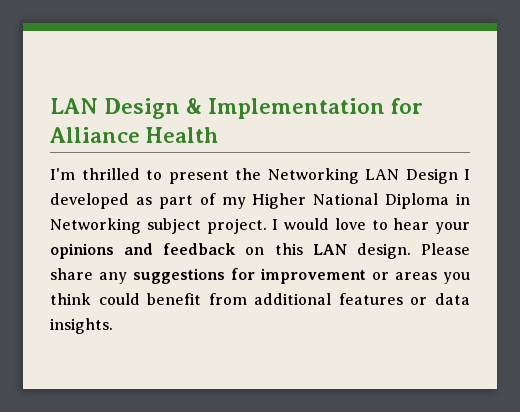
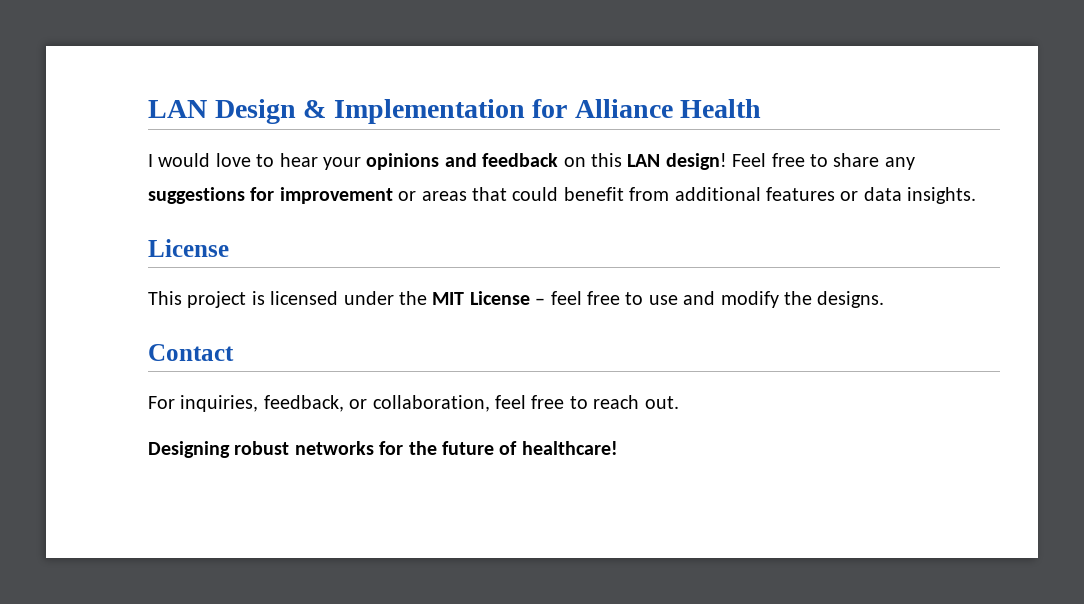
- I'm thrilled to present the Networking LAN Design I developed as part of my Higher National Diploma in Networking subject project. I would love to hear your opinions and feedback on this LAN design. Please share any suggestions for improvement or areas you think could benefit from additional features or data insights.
+ I would love to hear your opinions and feedback on this LAN design! Feel free to share any suggestions for improvement or areas that could benefit from additional features or data insights.
+ License
+ This project is licensed under the MIT License – feel free to use and modify the designs.
+ Contact
+ For inquiries, feedback, or collaboration, feel free to reach out.
+ Designing robust networks for the future of healthcare!

